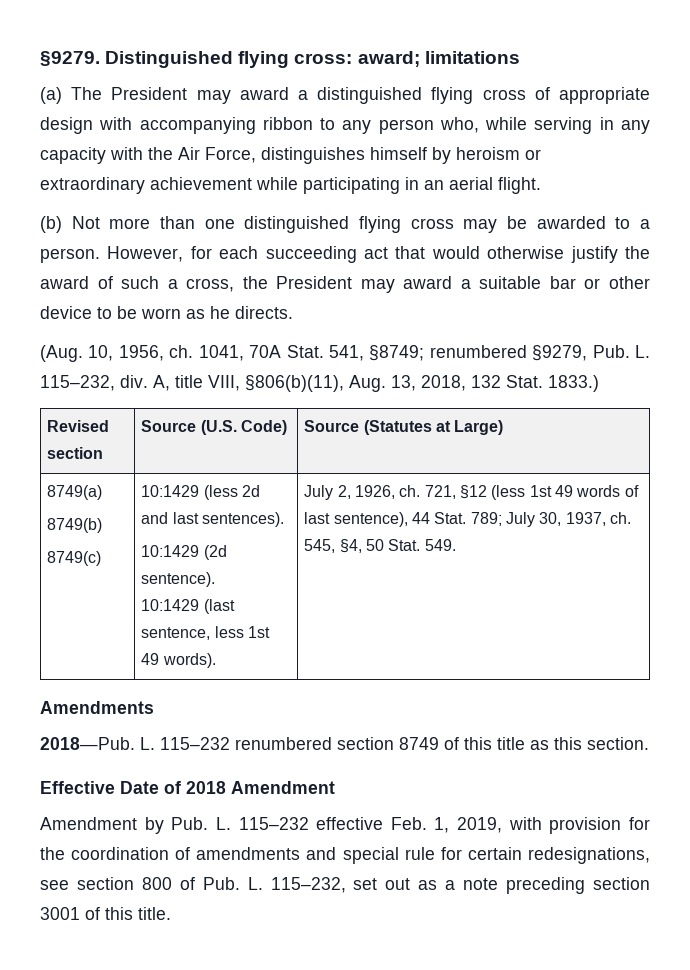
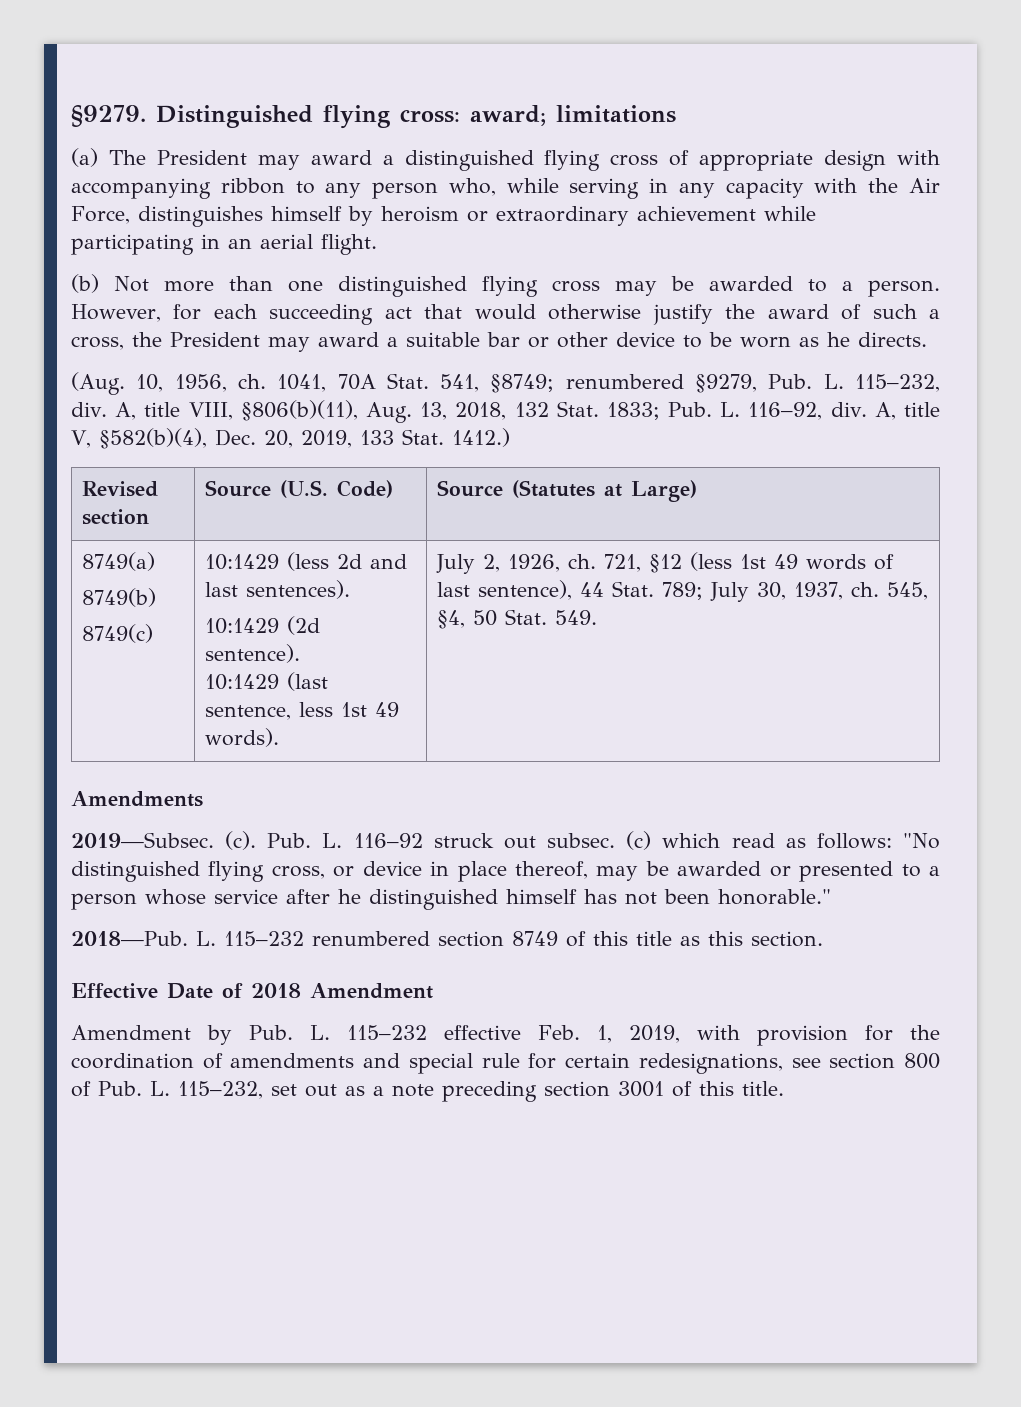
- 1833.)
+ 1833; Pub. L. 116–92, div. A, title V, §582(b)(4), Dec. 20, 2019, 133 Stat. 1412.)
+ 2019—Subsec. (c). Pub. L. 116–92 struck out subsec. (c) which read as follows: "No distinguished flying cross, or device in place thereof, may be awarded or presented to a person whose service after he distinguished himself has not been honorable."

